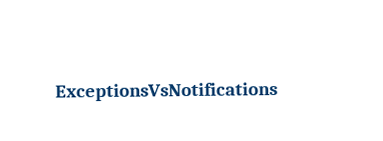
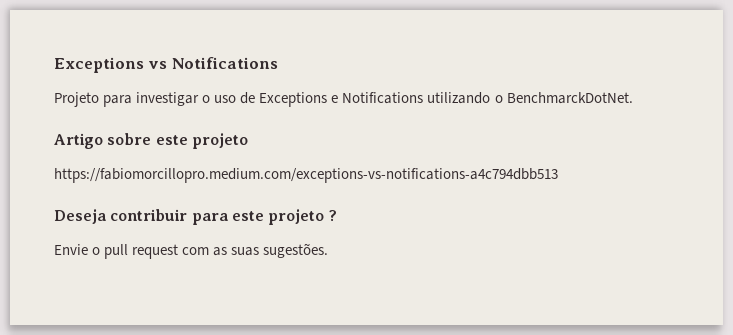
- ExceptionsVsNotifications
+ Exceptions vs Notifications
+ Projeto para investigar o uso de Exceptions e Notifications utilizando o BenchmarckDotNet.
+ Artigo sobre este projeto
+ https://fabiomorcillopro.medium.com/exceptions-vs-notifications-a4c794dbb513
+ Deseja contribuir para este projeto ?
+ Envie o pull request com as suas sugestões.

